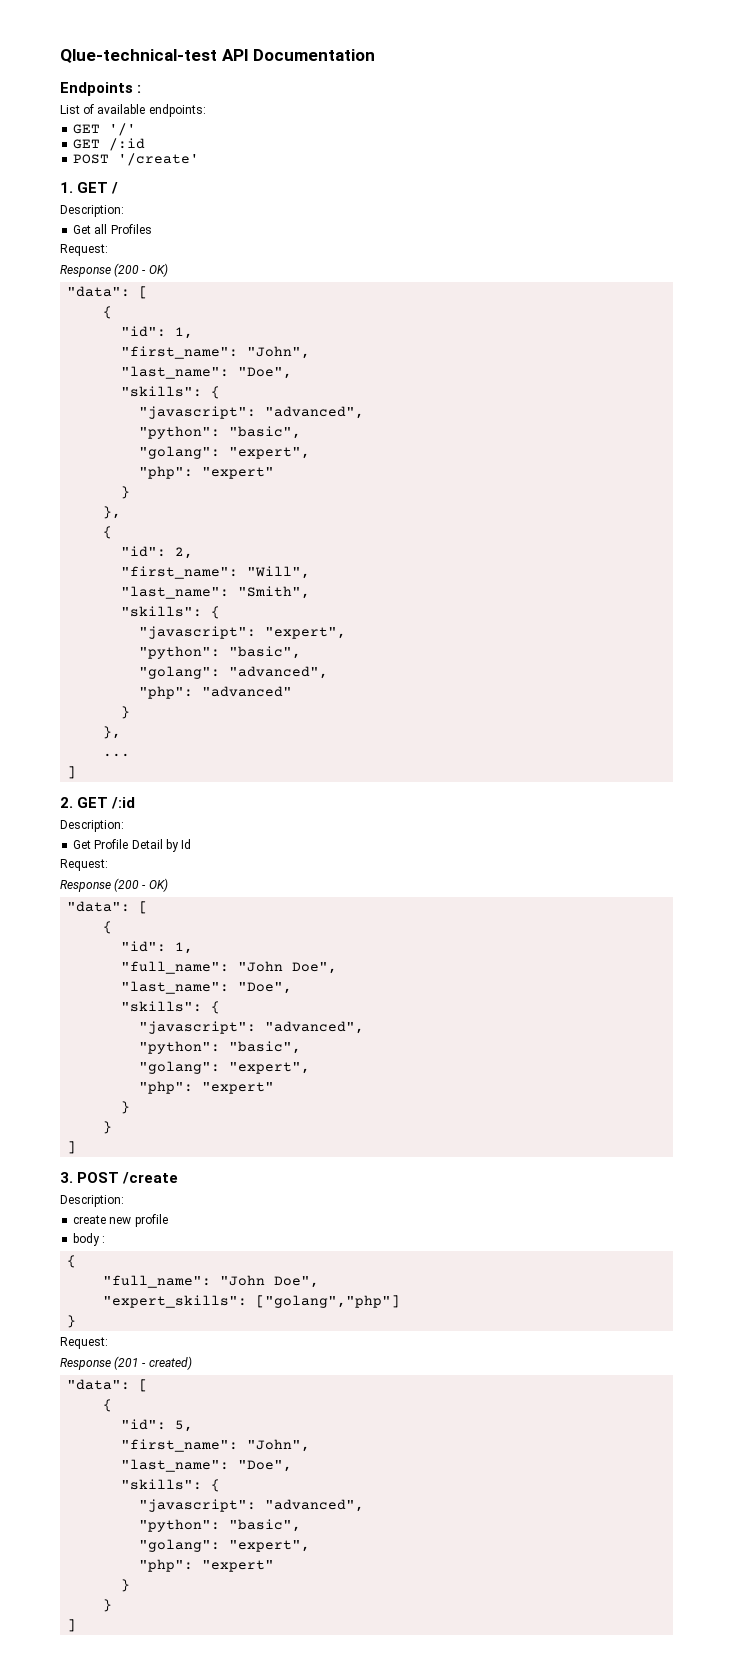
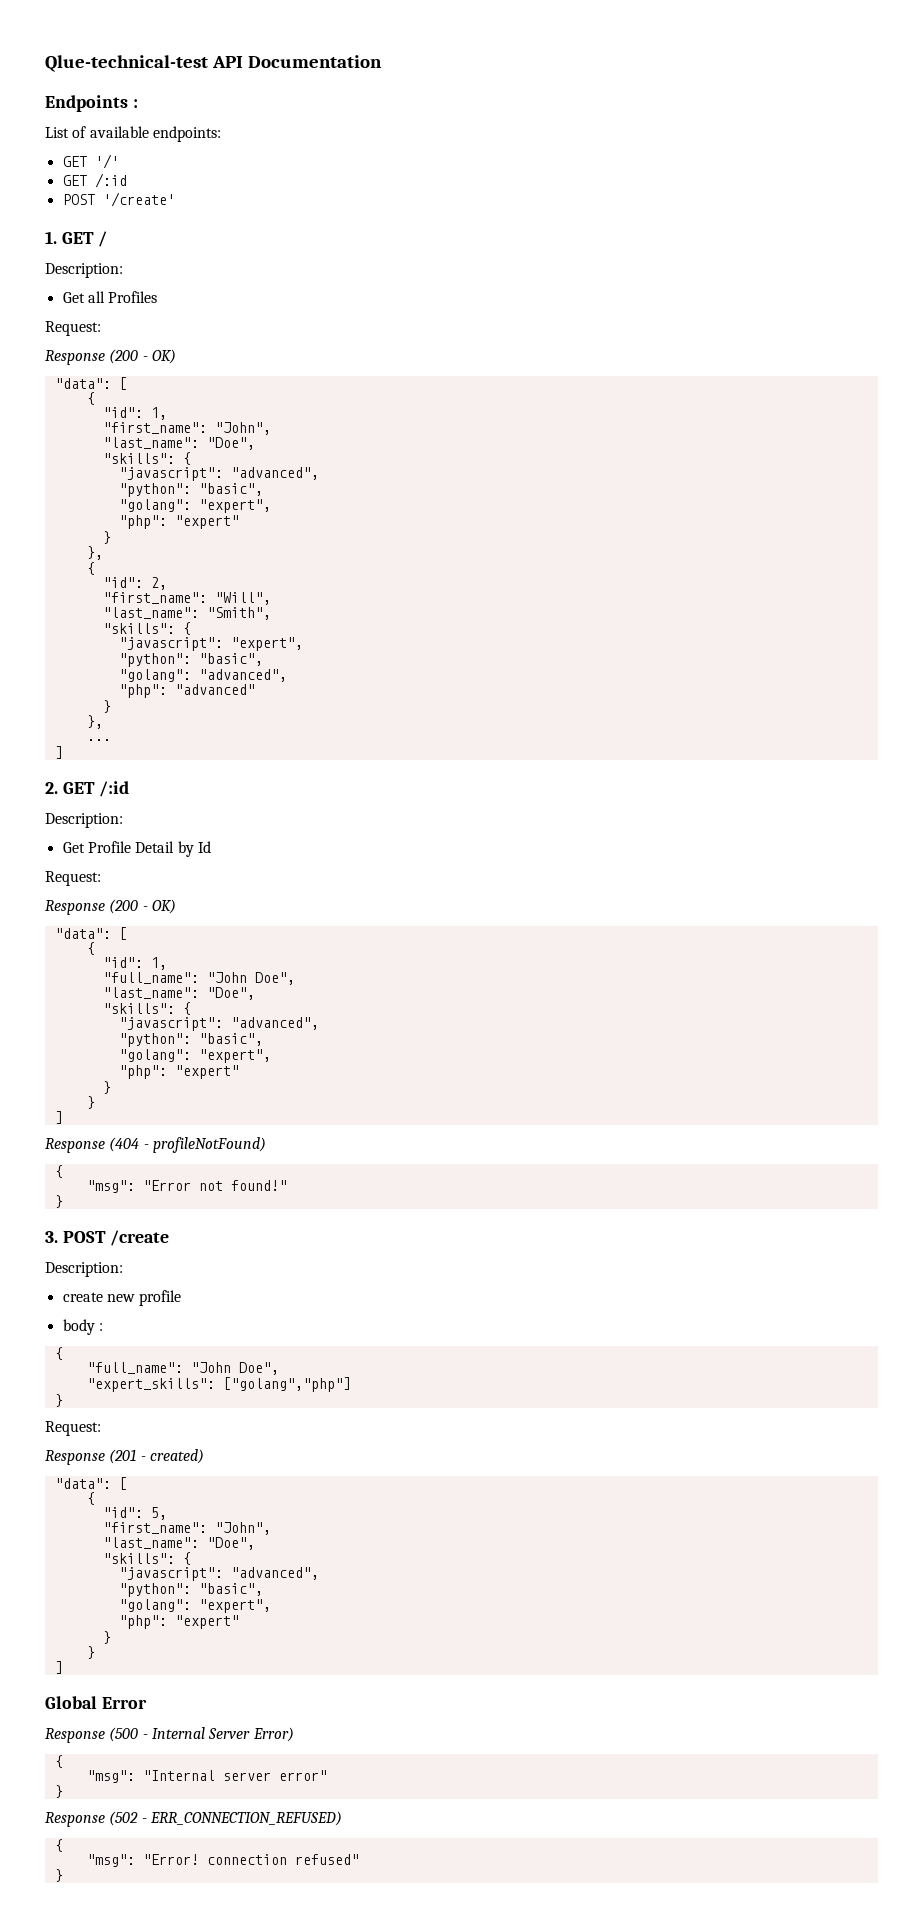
+ Response (404 - profileNotFound)
+ {
+ "msg": "Error not found!"
+ }
+ Global Error
+ Response (500 - Internal Server Error)
+ {
+ "msg": "Internal server error"
+ }
+ Response (502 - ERR_CONNECTION_REFUSED)
+ {
+ "msg": "Error! connection refused"
+ }

